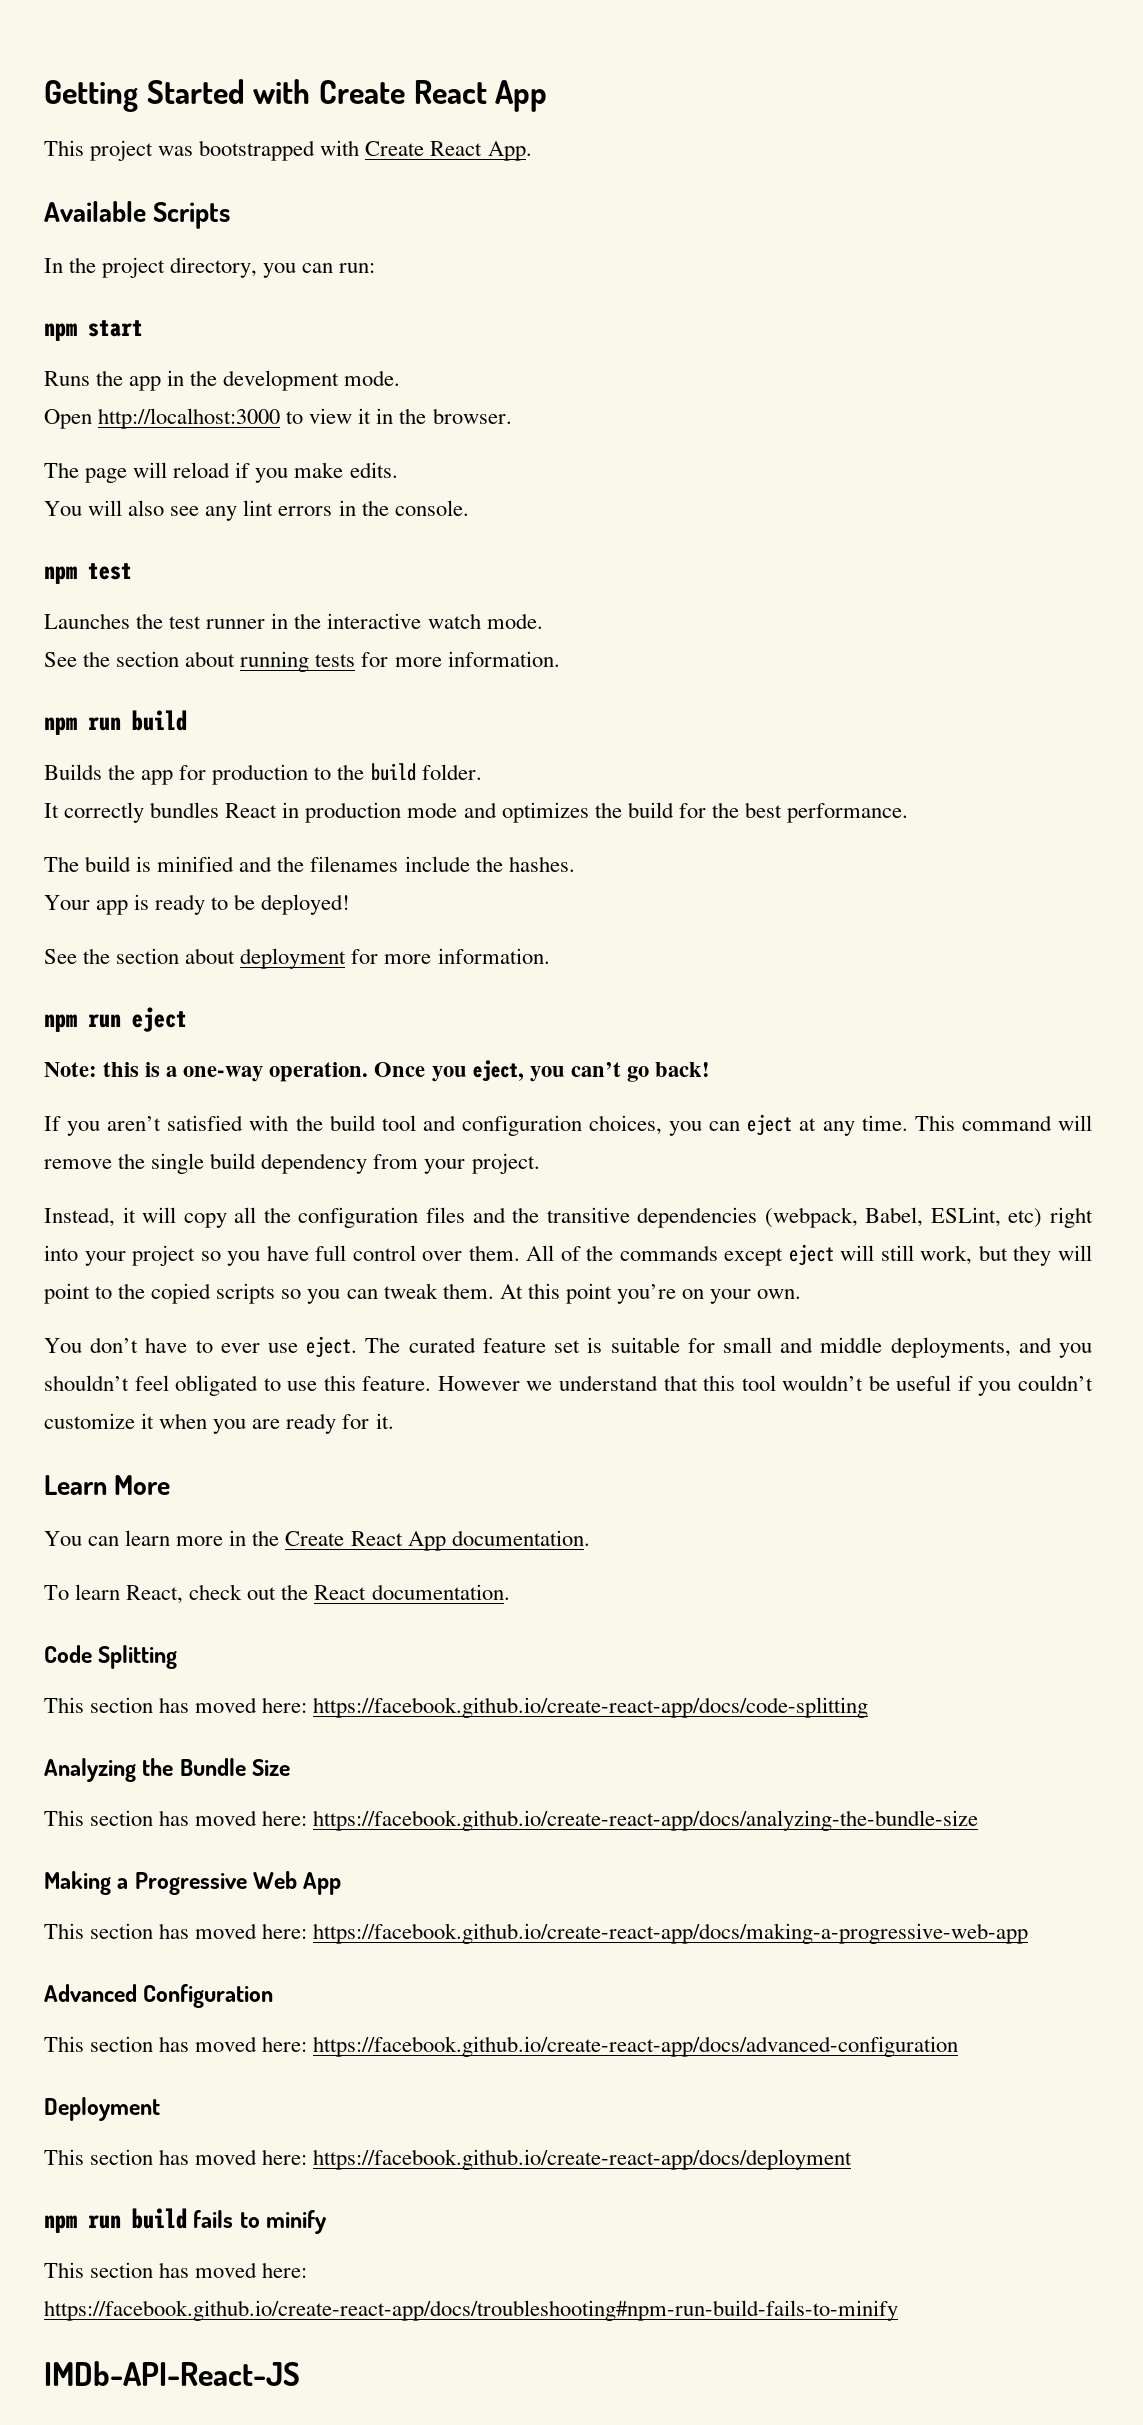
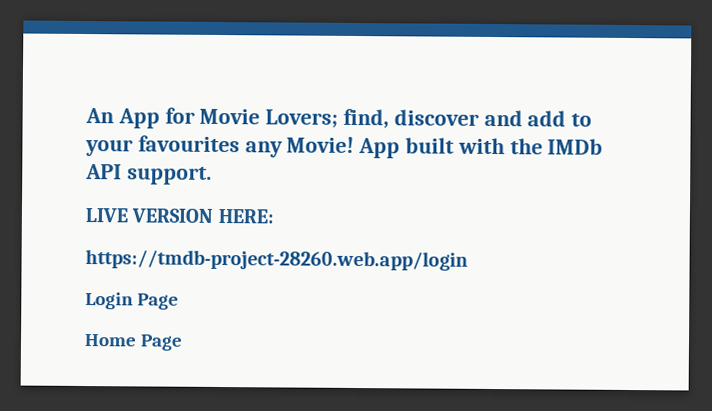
- Getting Started with Create React App
- This project was bootstrapped with Create React App.
- Available Scripts
- In the project directory, you can run:
- npm start
- Runs the app in the development mode.
- Open http://localhost:3000 to view it in the browser.
- The page will reload if you make edits.
- You will also see any lint errors in the console.
- npm test
- Launches the test runner in the interactive watch mode.
- See the section about running tests for more information.
- npm run build
- Builds the app for production to the build folder.
- It correctly bundles React in production mode and optimizes the build for the best performance.
- The build is minified and the filenames include the hashes.
- Your app is ready to be deployed!
- See the section about deployment for more information.
- npm run eject
- Note: this is a one-way operation. Once you eject, you can’t go back!
- If you aren’t satisfied with the build tool and configuration choices, you can eject at any time. This command will remove the single build dependency from your project.
- Instead, it will copy all the configuration files and the transitive dependencies (webpack, Babel, ESLint, etc) right into your project so you have full control over them. All of the commands except eject will still work, but they will point to the copied scripts so you can tweak them. At this point you’re on your own.
- You don’t have to ever use eject. The curated feature set is suitable for small and middle deployments, and you shouldn’t feel obligated to use this feature. However we understand that this tool wouldn’t be useful if you couldn’t customize it when you are ready for it.
- Learn More
- You can learn more in the Create React App documentation.
- To learn React, check out the React documentation.
- Code Splitting
- This section has moved here: https://facebook.github.io/create-react-app/docs/code-splitting
- Analyzing the Bundle Size
- This section has moved here: https://facebook.github.io/create-react-app/docs/analyzing-the-bundle-size
- Making a Progressive Web App
- This section has moved here: https://facebook.github.io/create-react-app/docs/making-a-progressive-web-app
- Advanced Configuration
- This section has moved here: https://facebook.github.io/create-react-app/docs/advanced-configuration
- Deployment
- This section has moved here: https://facebook.github.io/create-react-app/docs/deployment
- npm run build fails to minify
- This section has moved here: https://facebook.github.io/create-react-app/docs/troubleshooting#npm-run-build-fails-to-minify
- IMDb-API-React-JS
+ An App for Movie Lovers; find, discover and add to your favourites any Movie! App built with the IMDb API support.
+ LIVE VERSION HERE:
+ https://tmdb-project-28260.web.app/login
+ Login Page
+ Home Page

